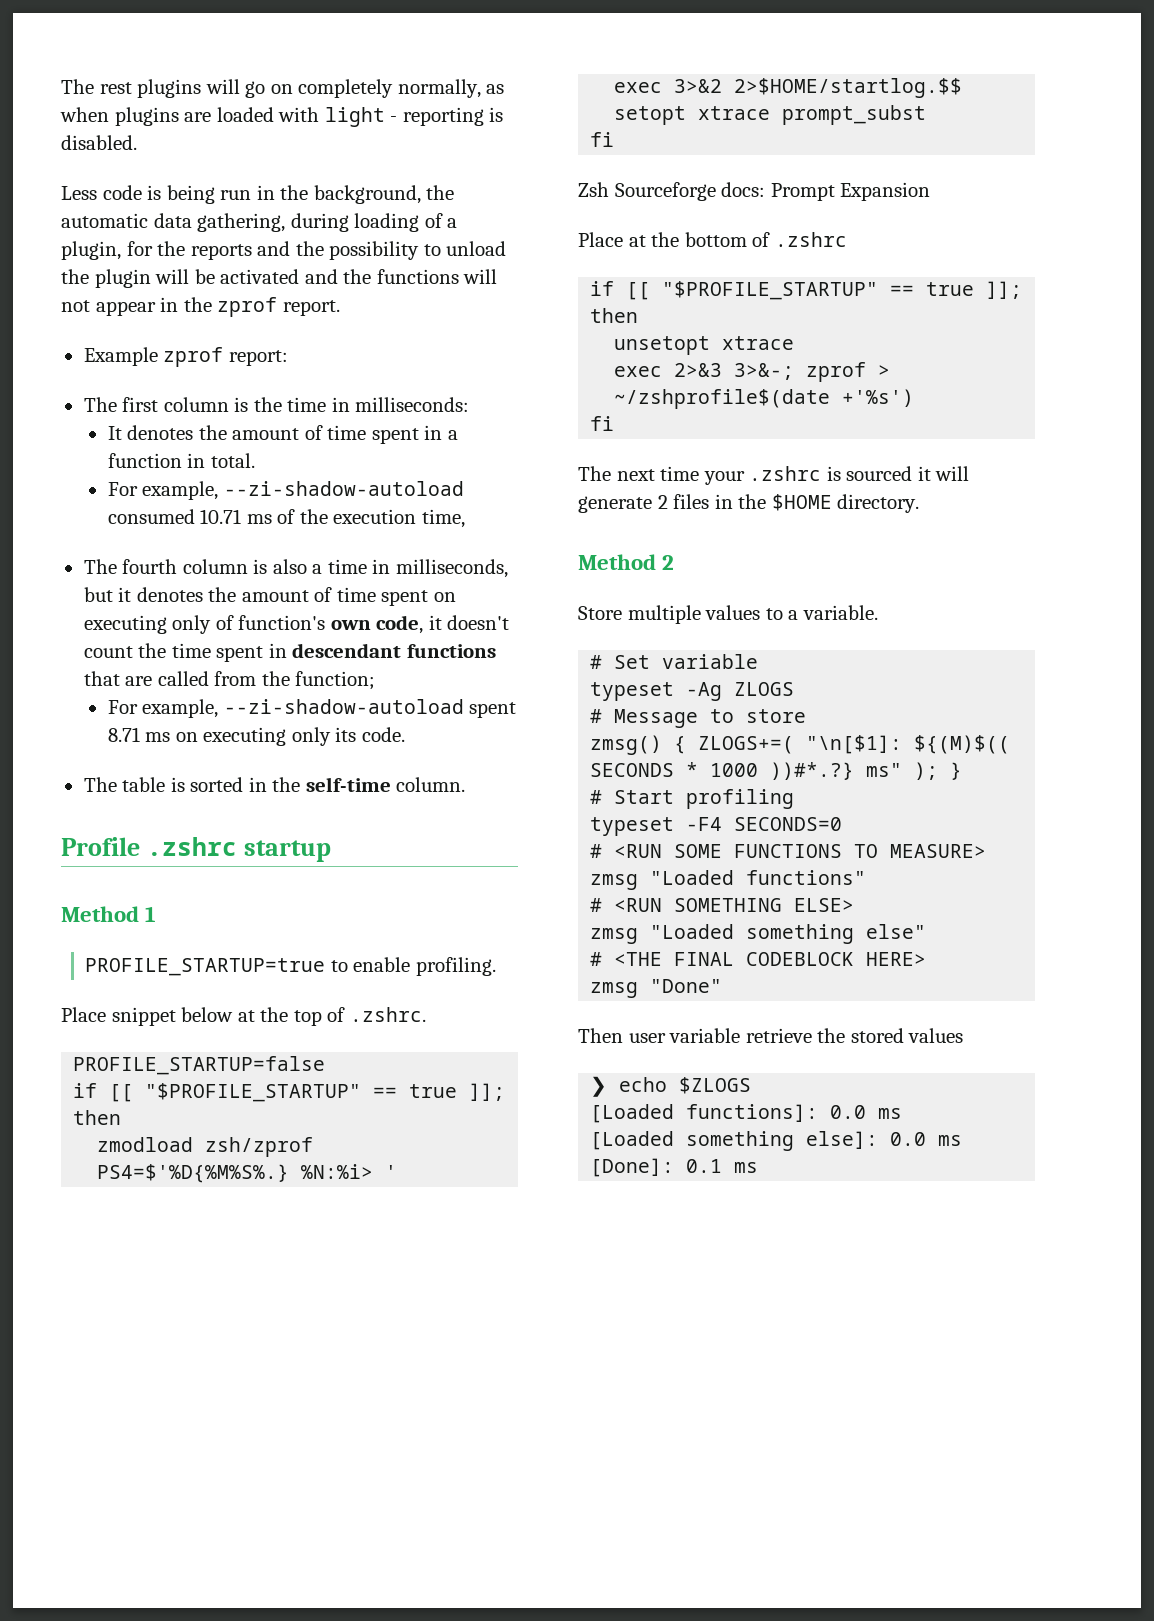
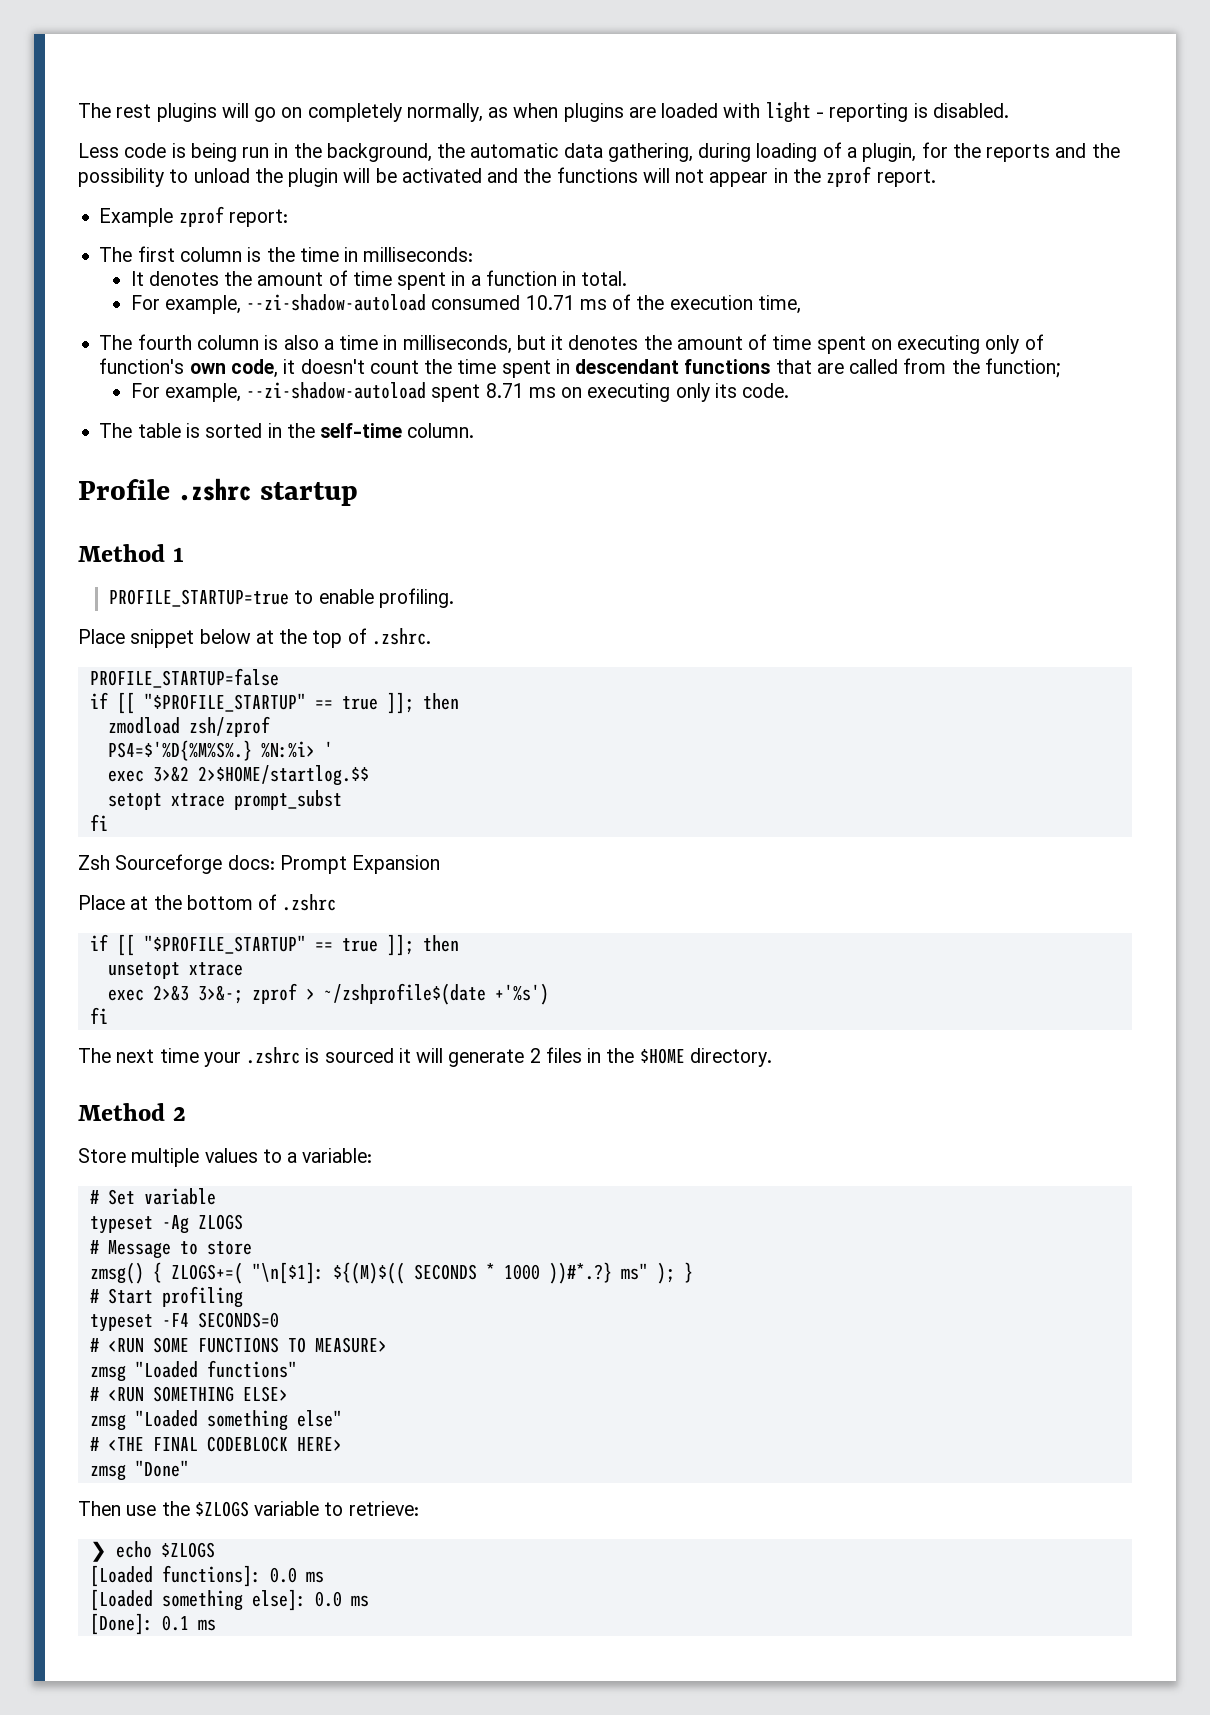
- Store multiple values to a variable.
+ Store multiple values to a variable:
- Then user variable retrieve the stored values
+ Then use the $ZLOGS variable to retrieve:

